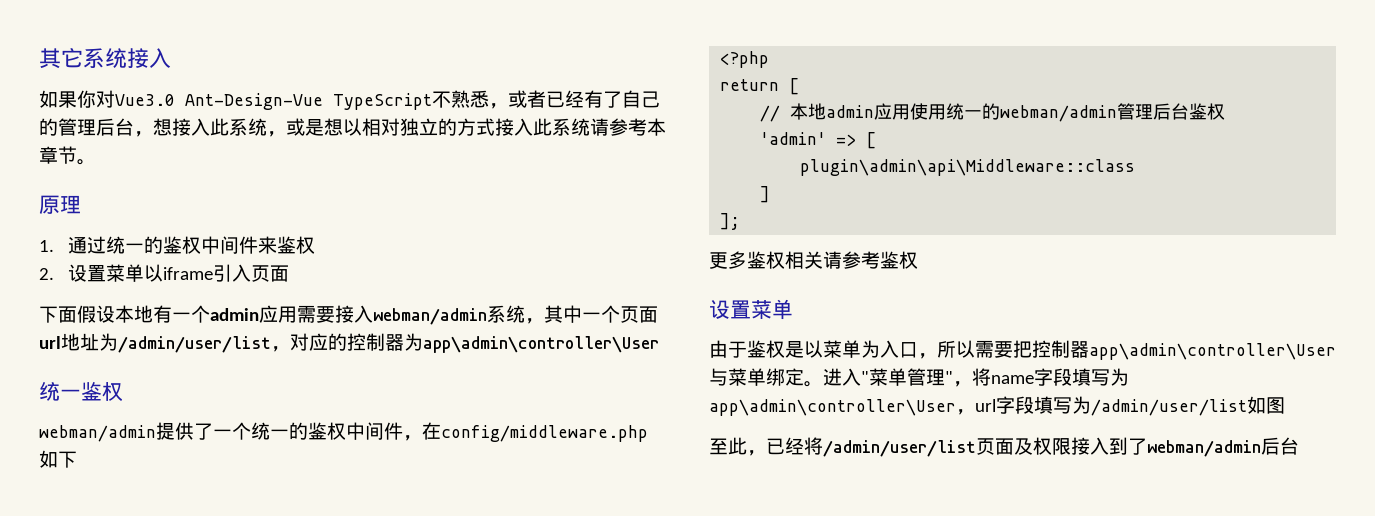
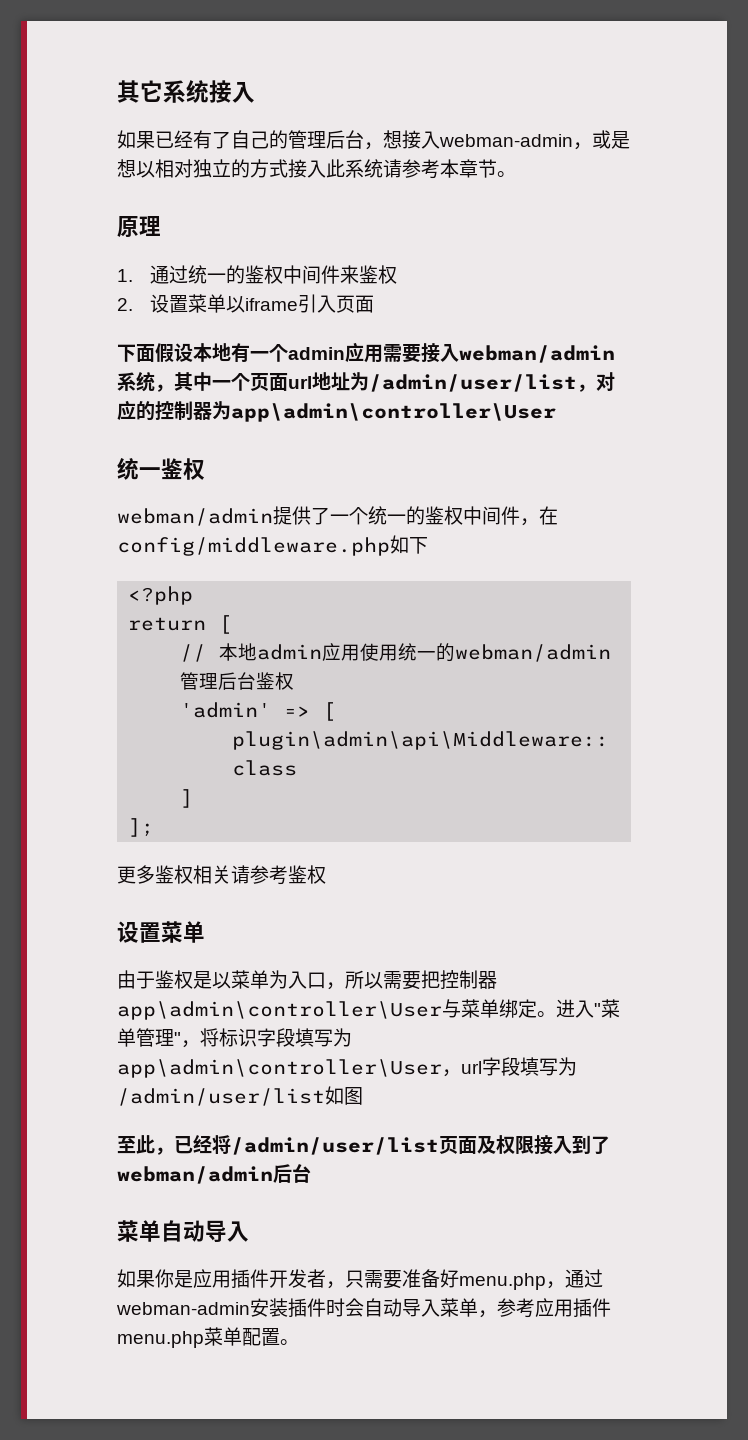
- 如果你对Vue3.0 Ant-Design-Vue TypeScript不熟悉，或者已经有了自己的管理后台，想接入此系统，或是想以相对独立的方式接入此系统请参考本章节。
+ 如果已经有了自己的管理后台，想接入webman-admin，或是想以相对独立的方式接入此系统请参考本章节。
- 进入"菜单管理"，将name字段填写为app\admin\controller\User，url字段填写为/admin/user/list如图
+ 进入"菜单管理"，将标识字段填写为app\admin\controller\User，url字段填写为/admin/user/list如图
+ 菜单自动导入
+ 如果你是应用插件开发者，只需要准备好menu.php，通过webman-admin安装插件时会自动导入菜单，参考应用插件menu.php菜单配置。

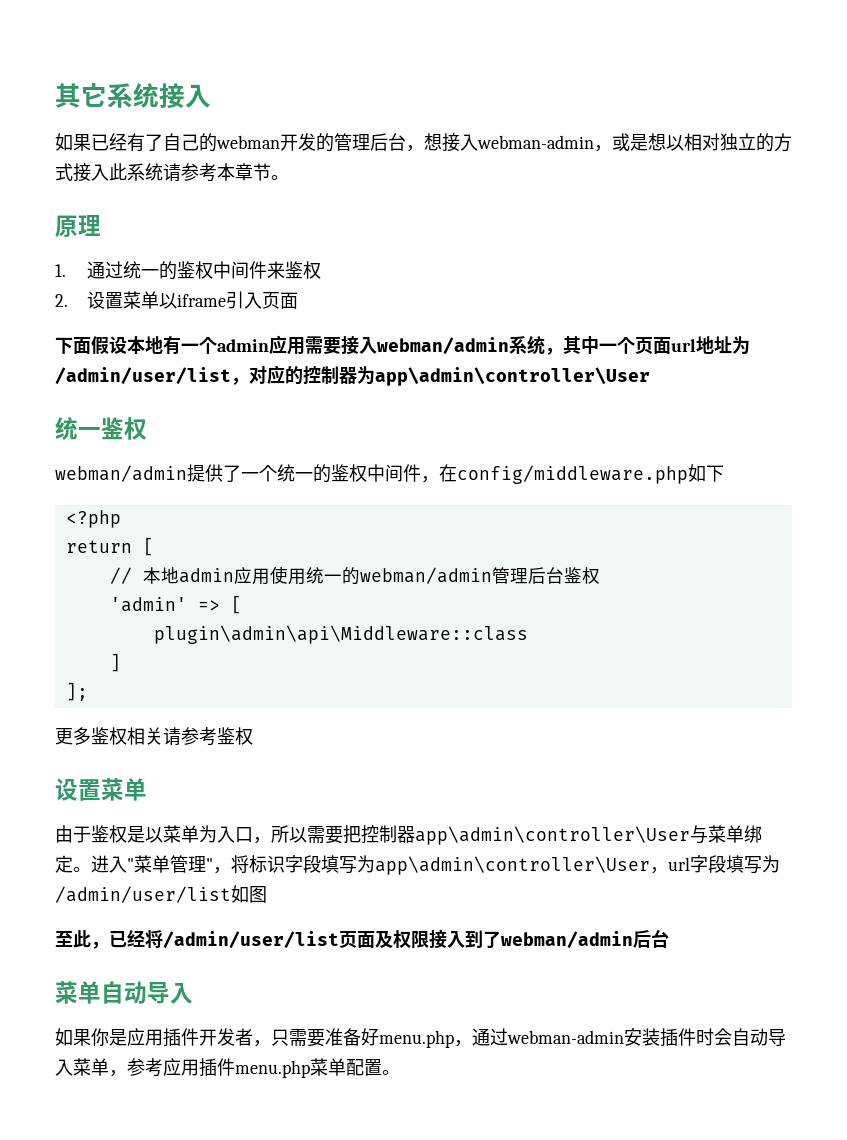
- 如果已经有了自己的管理后台，想接入webman-admin，或是想以相对独立的方式接入此系统请参考本章节。
+ 如果已经有了自己的webman开发的管理后台，想接入webman-admin，或是想以相对独立的方式接入此系统请参考本章节。

